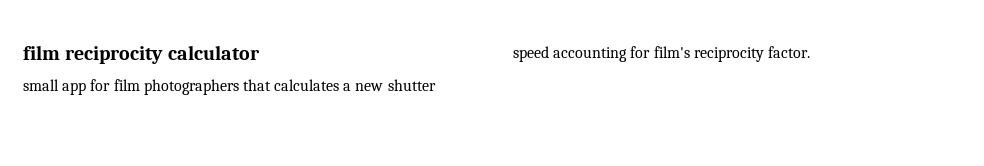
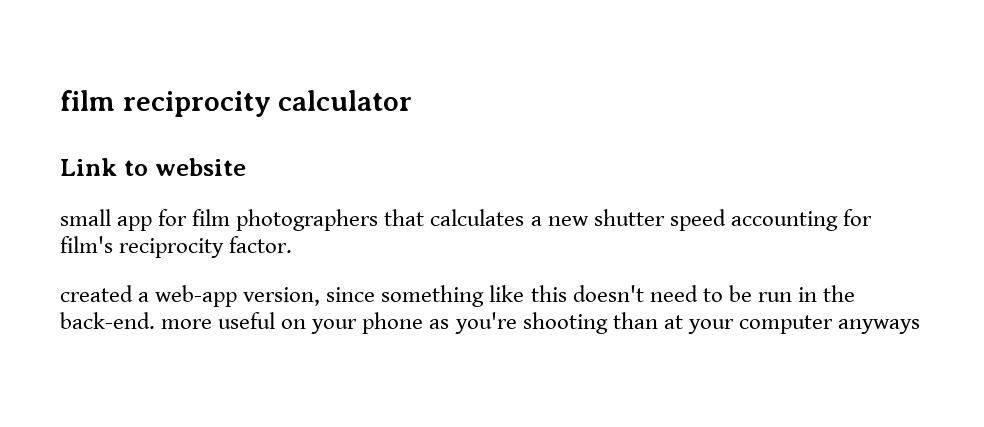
+ Link to website
+ created a web-app version, since something like this doesn't need to be run in the back-end. more useful on your phone as you're shooting than at your computer anyways

